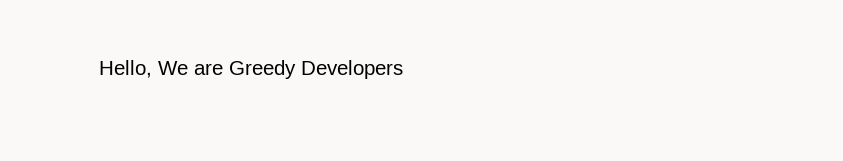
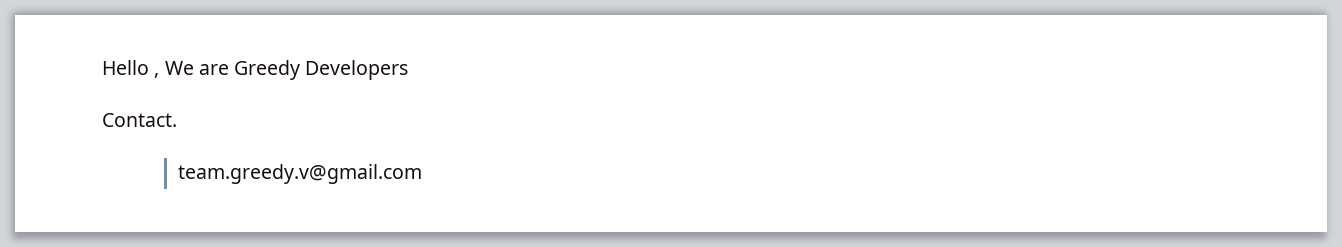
- Hello, We are Greedy Developers
+ Hello , We are Greedy Developers
+ Contact.
+ team.greedy.v@gmail.com

